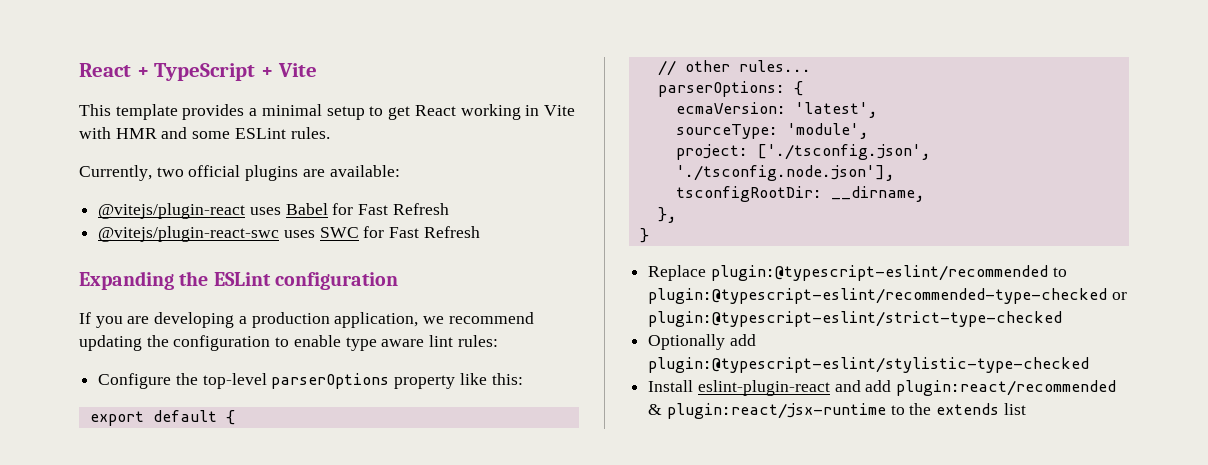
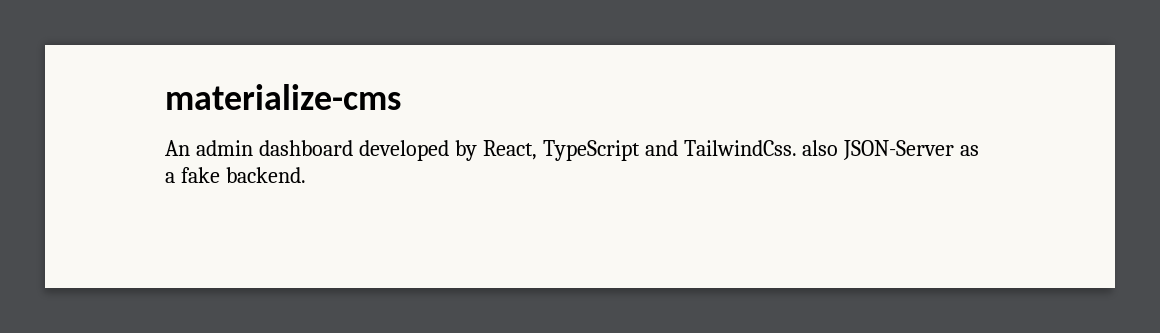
- React + TypeScript + Vite
- This template provides a minimal setup to get React working in Vite with HMR and some ESLint rules.
- Currently, two official plugins are available:
- @vitejs/plugin-react uses Babel for Fast Refresh
- @vitejs/plugin-react-swc uses SWC for Fast Refresh
- Expanding the ESLint configuration
- If you are developing a production application, we recommend updating the configuration to enable type aware lint rules:
- Configure the top-level parserOptions property like this:
- export default {
- // other rules...
- parserOptions: {
- ecmaVersion: 'latest',
- sourceType: 'module',
- project: ['./tsconfig.json', './tsconfig.node.json'],
- tsconfigRootDir: __dirname,
- },
- }
- Replace plugin:@typescript-eslint/recommended to plugin:@typescript-eslint/recommended-type-checked or plugin:@typescript-eslint/strict-type-checked
- Optionally add plugin:@typescript-eslint/stylistic-type-checked
- Install eslint-plugin-react and add plugin:react/recommended & plugin:react/jsx-runtime to the extends list
+ materialize-cms
+ An admin dashboard developed by React, TypeScript and TailwindCss. also JSON-Server as a fake backend.

